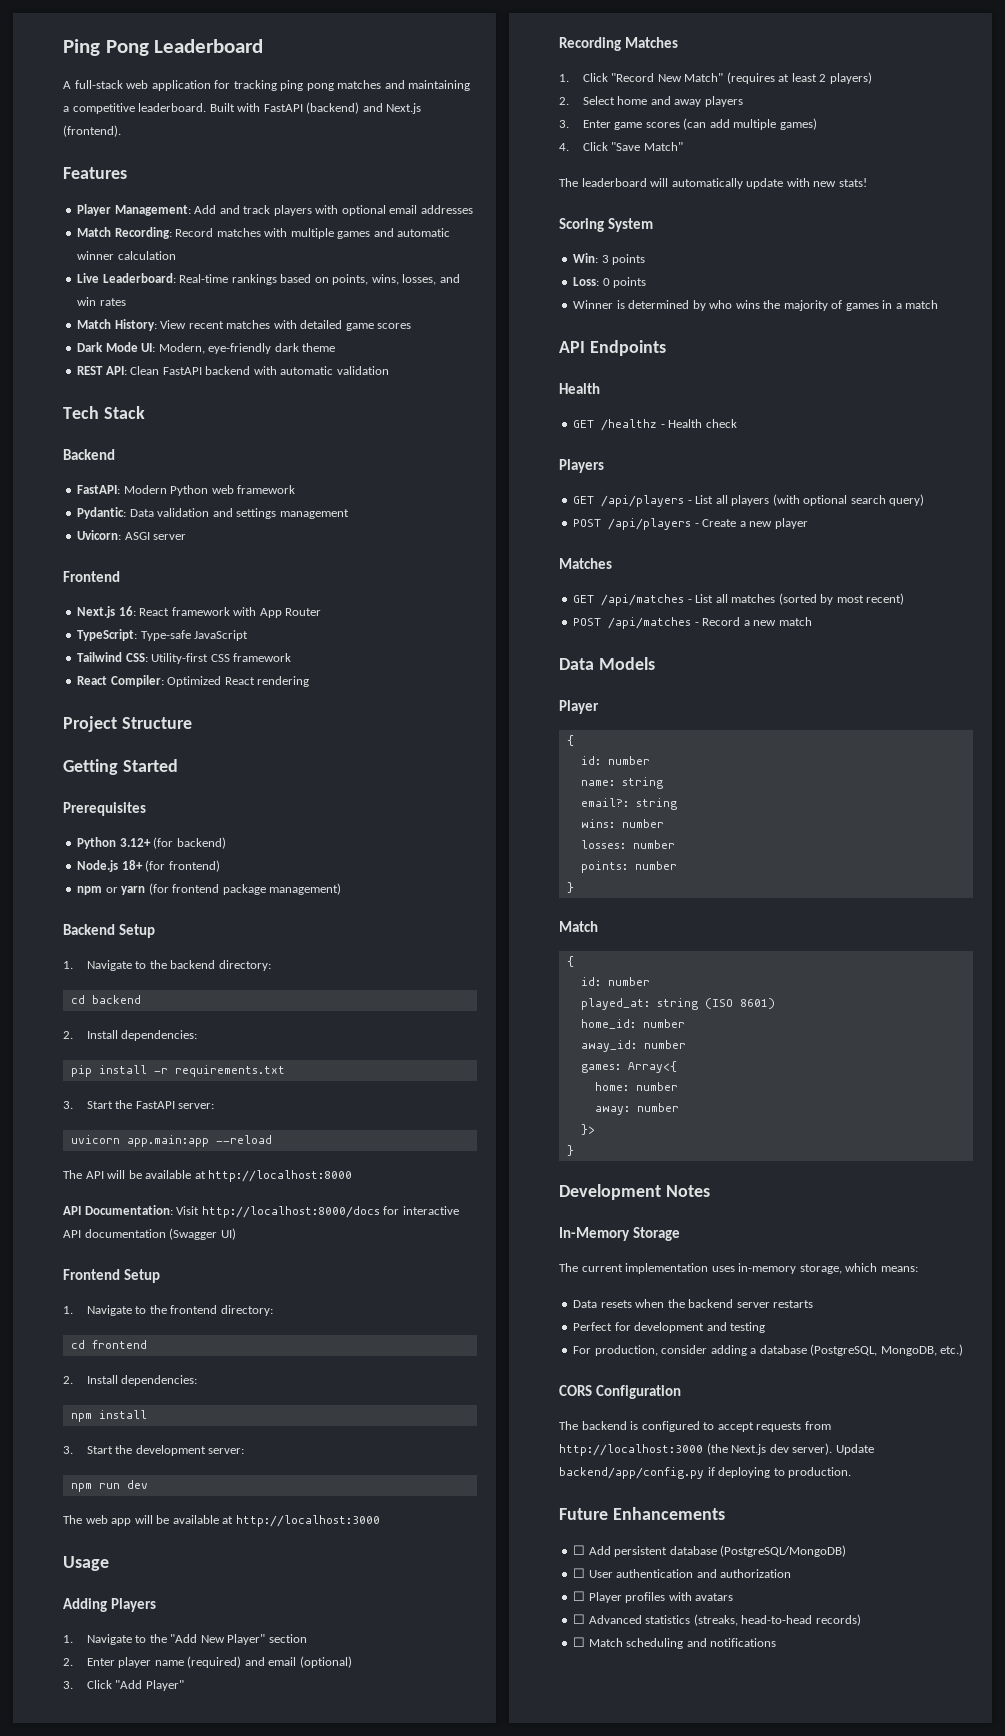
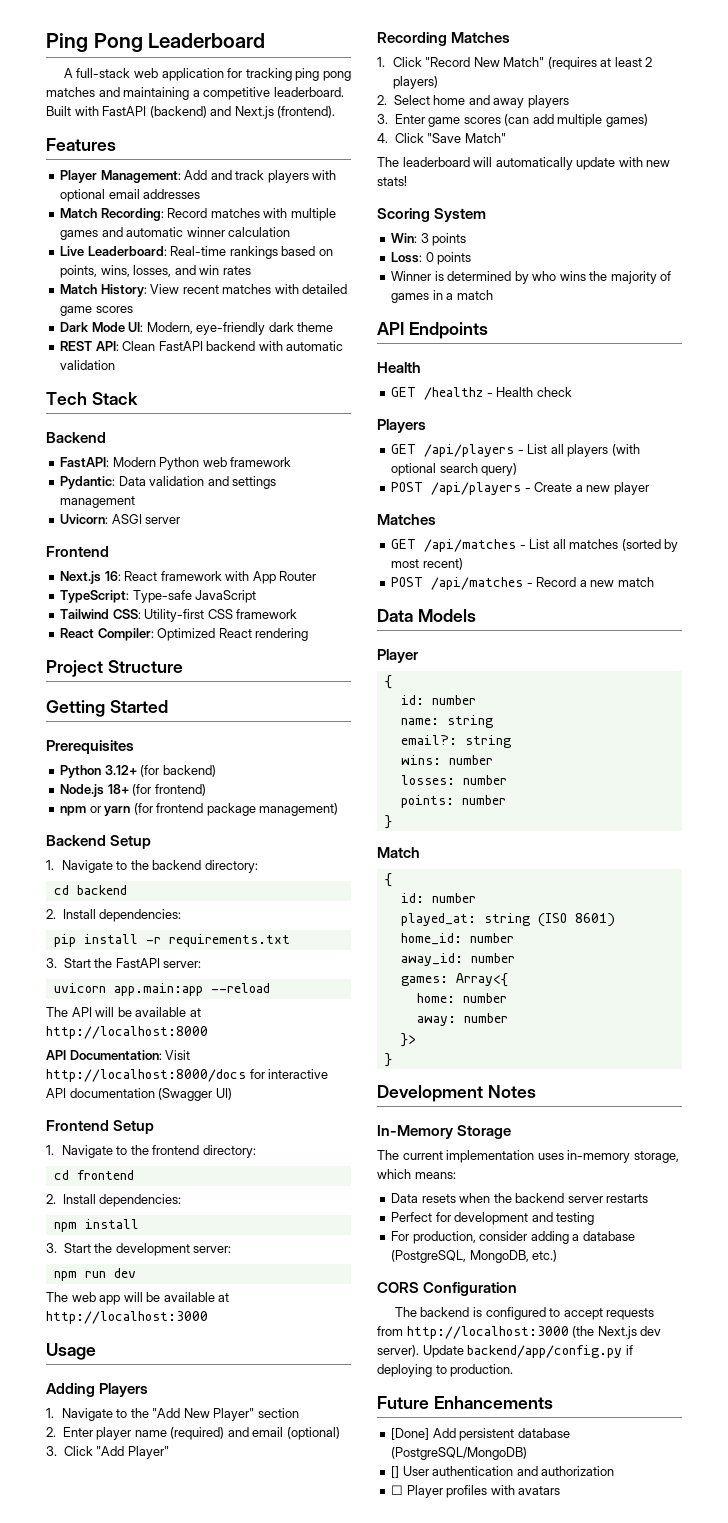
- ☐ Add persistent database (PostgreSQL/MongoDB)
+ [Done] Add persistent database (PostgreSQL/MongoDB)
- ☐ User authentication and authorization
+ [] User authentication and authorization
- ☐ Advanced statistics (streaks, head-to-head records)
- ☐ Match scheduling and notifications

